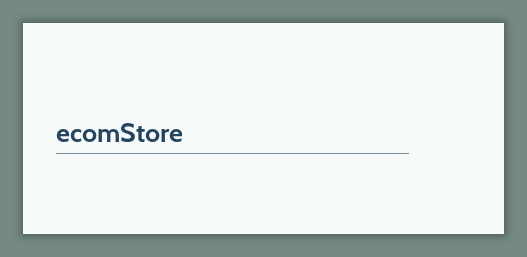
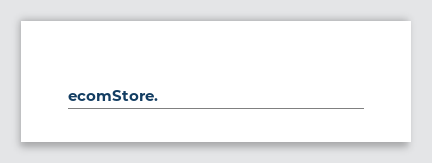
- ecomStore
+ ecomStore.

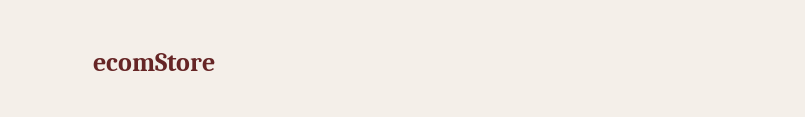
- ecomStore.
+ ecomStore

